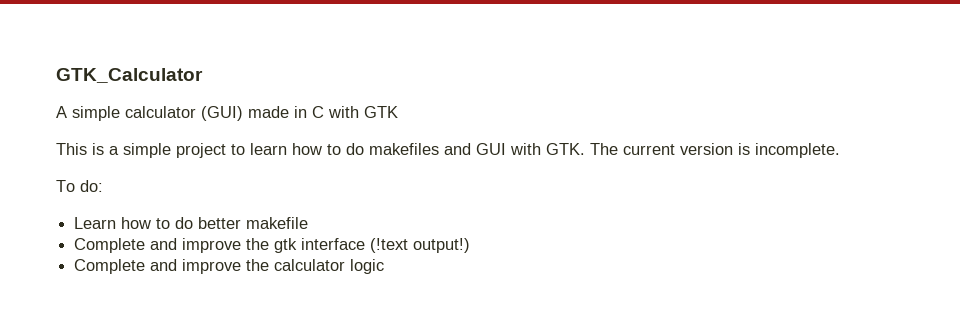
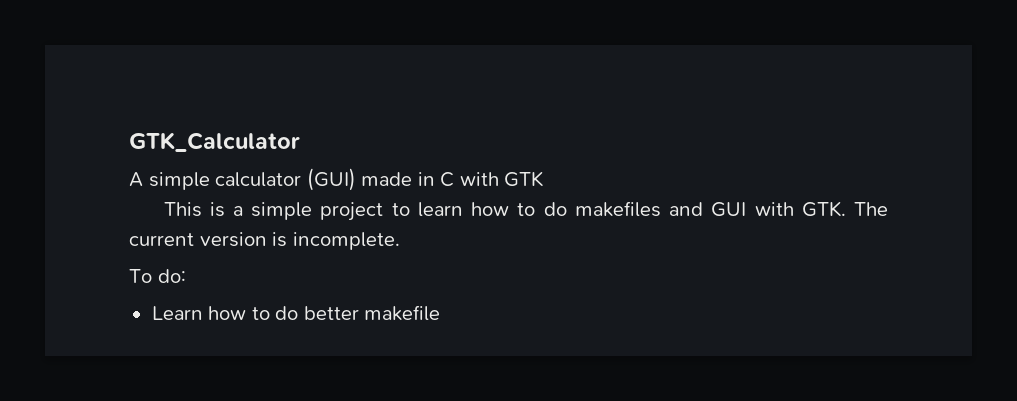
- Complete and improve the gtk interface (!text output!)
- Complete and improve the calculator logic

